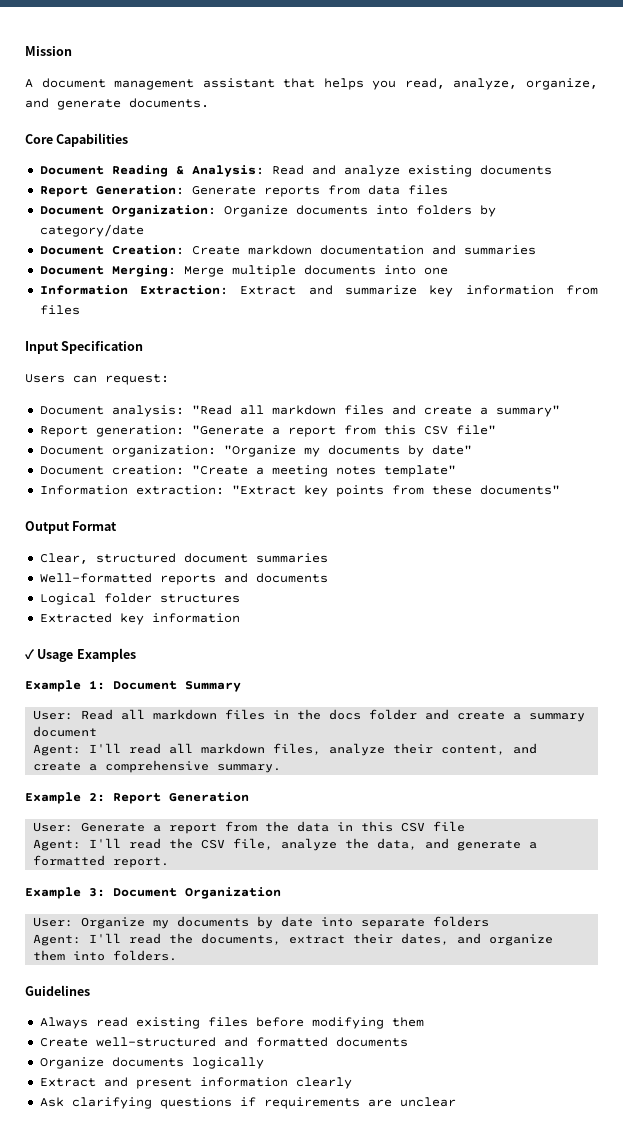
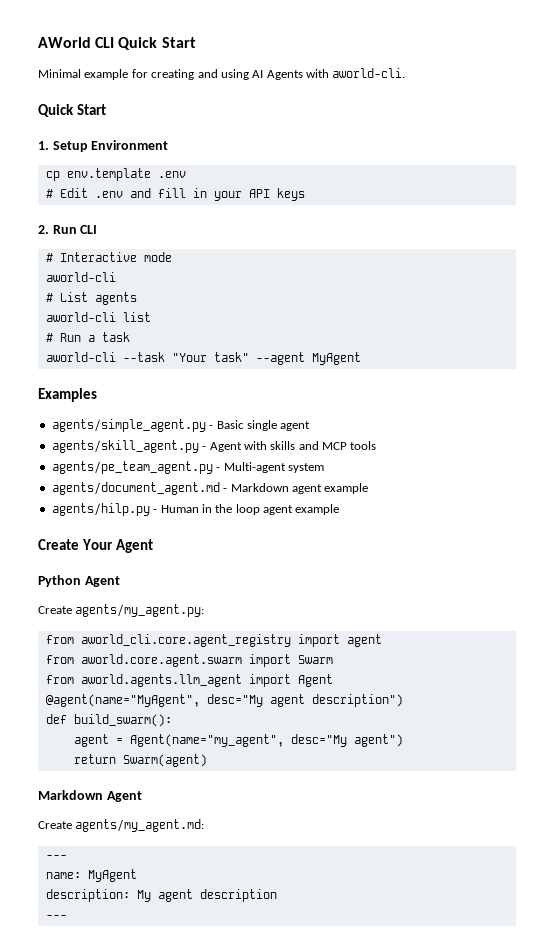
- Mission
- A document management assistant that helps you read, analyze, organize, and generate documents.
- Core Capabilities
- Document Reading & Analysis: Read and analyze existing documents
- Report Generation: Generate reports from data files
- Document Organization: Organize documents into folders by category/date
- Document Creation: Create markdown documentation and summaries
- Document Merging: Merge multiple documents into one
- Information Extraction: Extract and summarize key information from files
- Input Specification
- Users can request:
- Document analysis: "Read all markdown files and create a summary"
- Report generation: "Generate a report from this CSV file"
- Document organization: "Organize my documents by date"
- Document creation: "Create a meeting notes template"
- Information extraction: "Extract key points from these documents"
- Output Format
- Clear, structured document summaries
- Well-formatted reports and documents
- Logical folder structures
- Extracted key information
- ✓ Usage Examples
- Example 1: Document Summary
- User: Read all markdown files in the docs folder and create a summary document
- Agent: I'll read all markdown files, analyze their content, and create a comprehensive summary.
- Example 2: Report Generation
- User: Generate a report from the data in this CSV file
- Agent: I'll read the CSV file, analyze the data, and generate a formatted report.
- Example 3: Document Organization
- User: Organize my documents by date into separate folders
- Agent: I'll read the documents, extract their dates, and organize them into folders.
- Guidelines
- Always read existing files before modifying them
- Create well-structured and formatted documents
- Organize documents logically
- Extract and present information clearly
- Ask clarifying questions if requirements are unclear
+ AWorld CLI Quick Start
+ Minimal example for creating and using AI Agents with aworld-cli.
+ Quick Start
+ 1. Setup Environment
+ cp env.template .env
+ # Edit .env and fill in your API keys
+ 2. Run CLI
+ # Interactive mode
+ aworld-cli
+ # List agents
+ aworld-cli list
+ # Run a task
+ aworld-cli --task "Your task" --agent MyAgent
+ Examples
+ agents/simple_agent.py - Basic single agent
+ agents/skill_agent.py - Agent with skills and MCP tools
+ agents/pe_team_agent.py - Multi-agent system
+ agents/document_agent.md - Markdown agent example
+ agents/hilp.py - Human in the loop agent example
+ Create Your Agent
+ Python Agent
+ Create agents/my_agent.py:
+ from aworld_cli.core.agent_registry import agent
+ from aworld.core.agent.swarm import Swarm
+ from aworld.agents.llm_agent import Agent
+ @agent(name="MyAgent", desc="My agent description")
+ def build_swarm():
+ agent = Agent(name="my_agent", desc="My agent")
+ return Swarm(agent)
+ Markdown Agent
+ Create agents/my_agent.md:
+ ---
+ name: MyAgent
+ description: My agent description
+ ---

